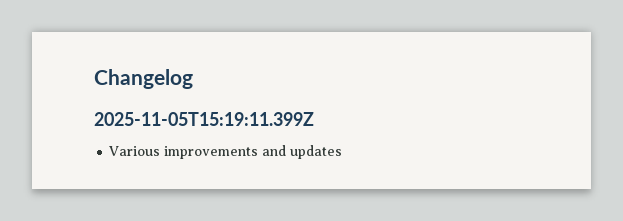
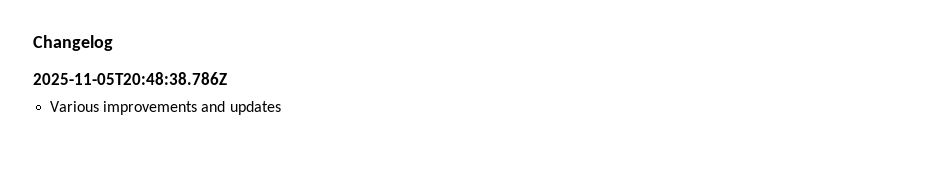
- 2025-11-05T15:19:11.399Z
+ 2025-11-05T20:48:38.786Z

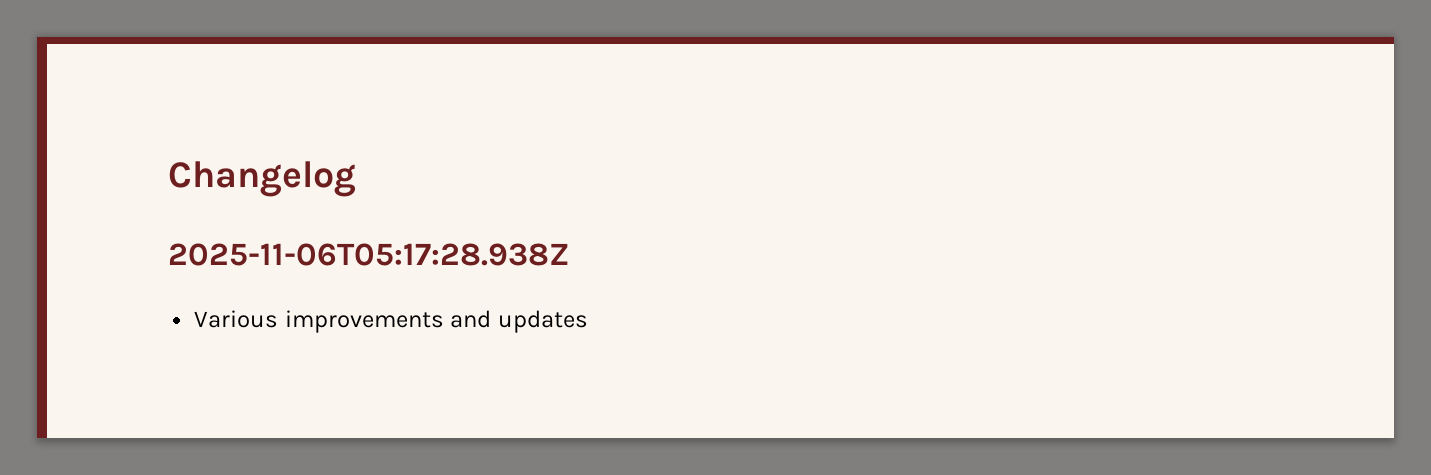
- 2025-11-05T20:48:38.786Z
+ 2025-11-06T05:17:28.938Z

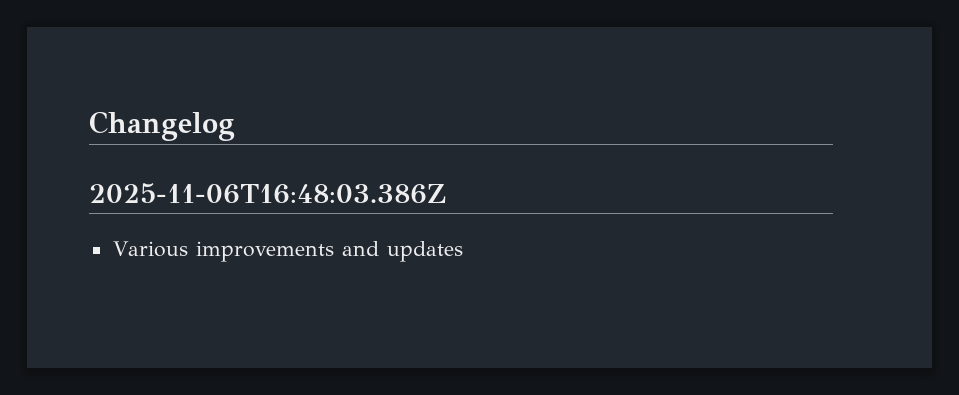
- 2025-11-06T05:17:28.938Z
+ 2025-11-06T16:48:03.386Z

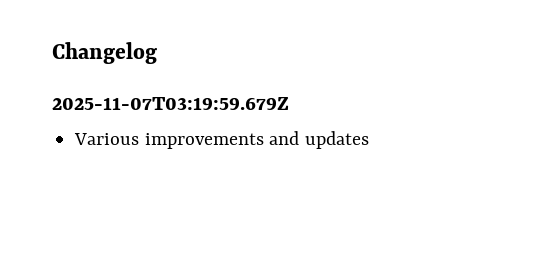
- 2025-11-06T16:48:03.386Z
+ 2025-11-07T03:19:59.679Z

